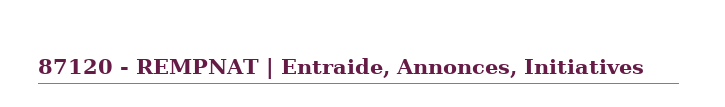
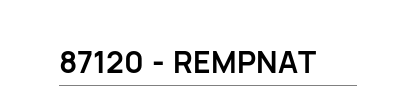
- 87120 - REMPNAT | Entraide, Annonces, Initiatives
+ 87120 - REMPNAT

